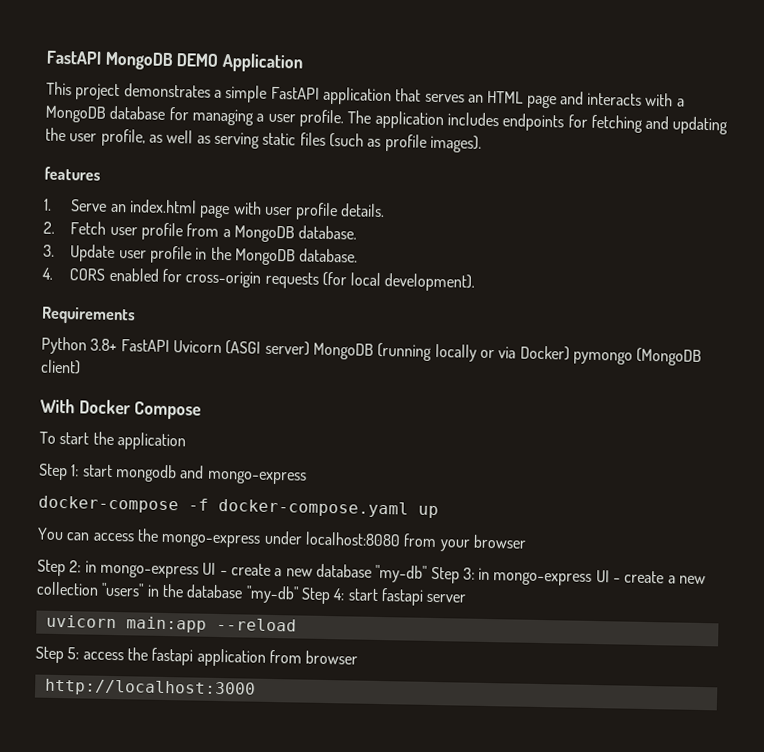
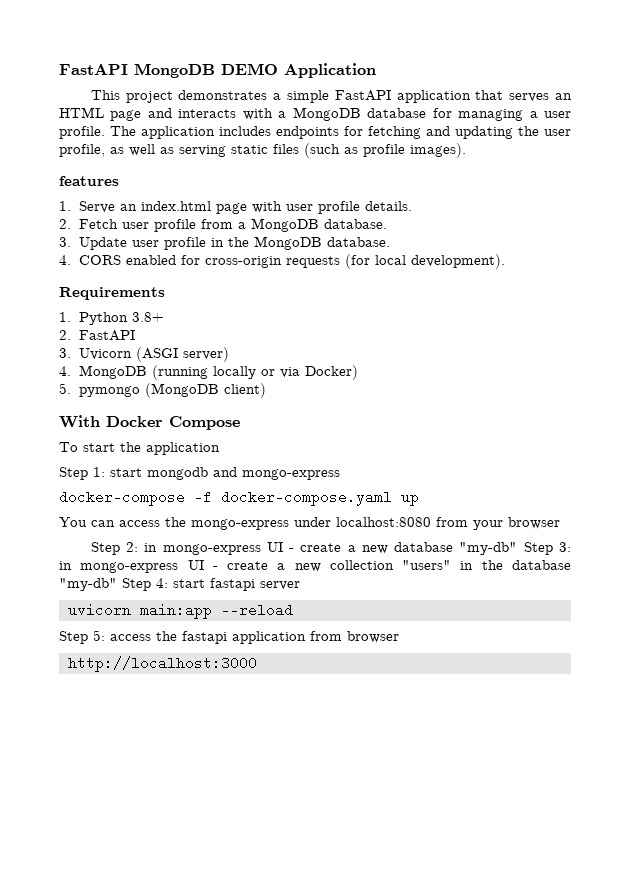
- Python 3.8+ FastAPI Uvicorn (ASGI server) MongoDB (running locally or via Docker) pymongo (MongoDB client)
+ 1. Python 3.8+
+ 2. FastAPI
+ 3. Uvicorn (ASGI server)
+ 4. MongoDB (running locally or via Docker)
+ 5. pymongo (MongoDB client)

